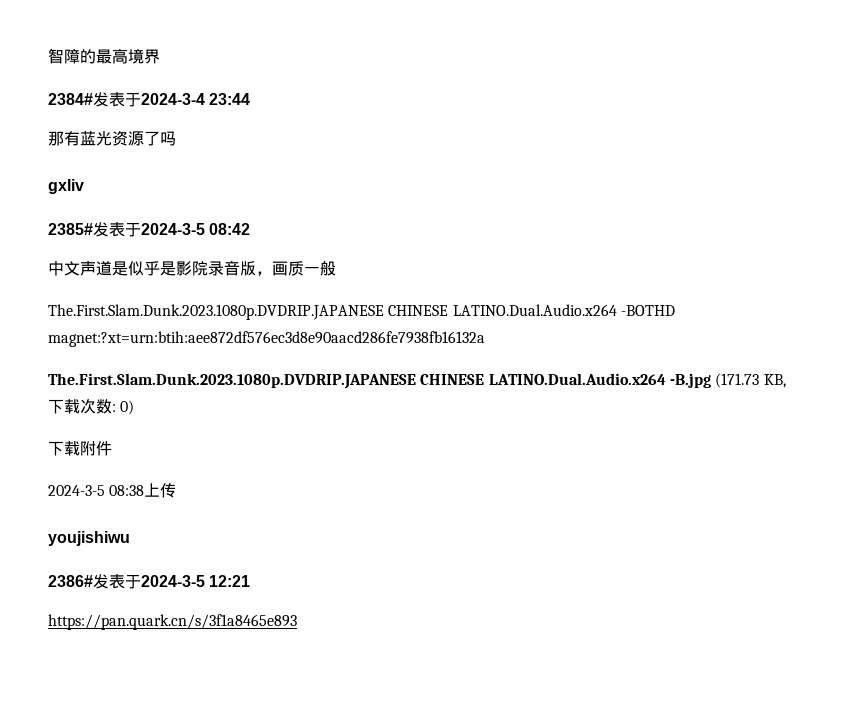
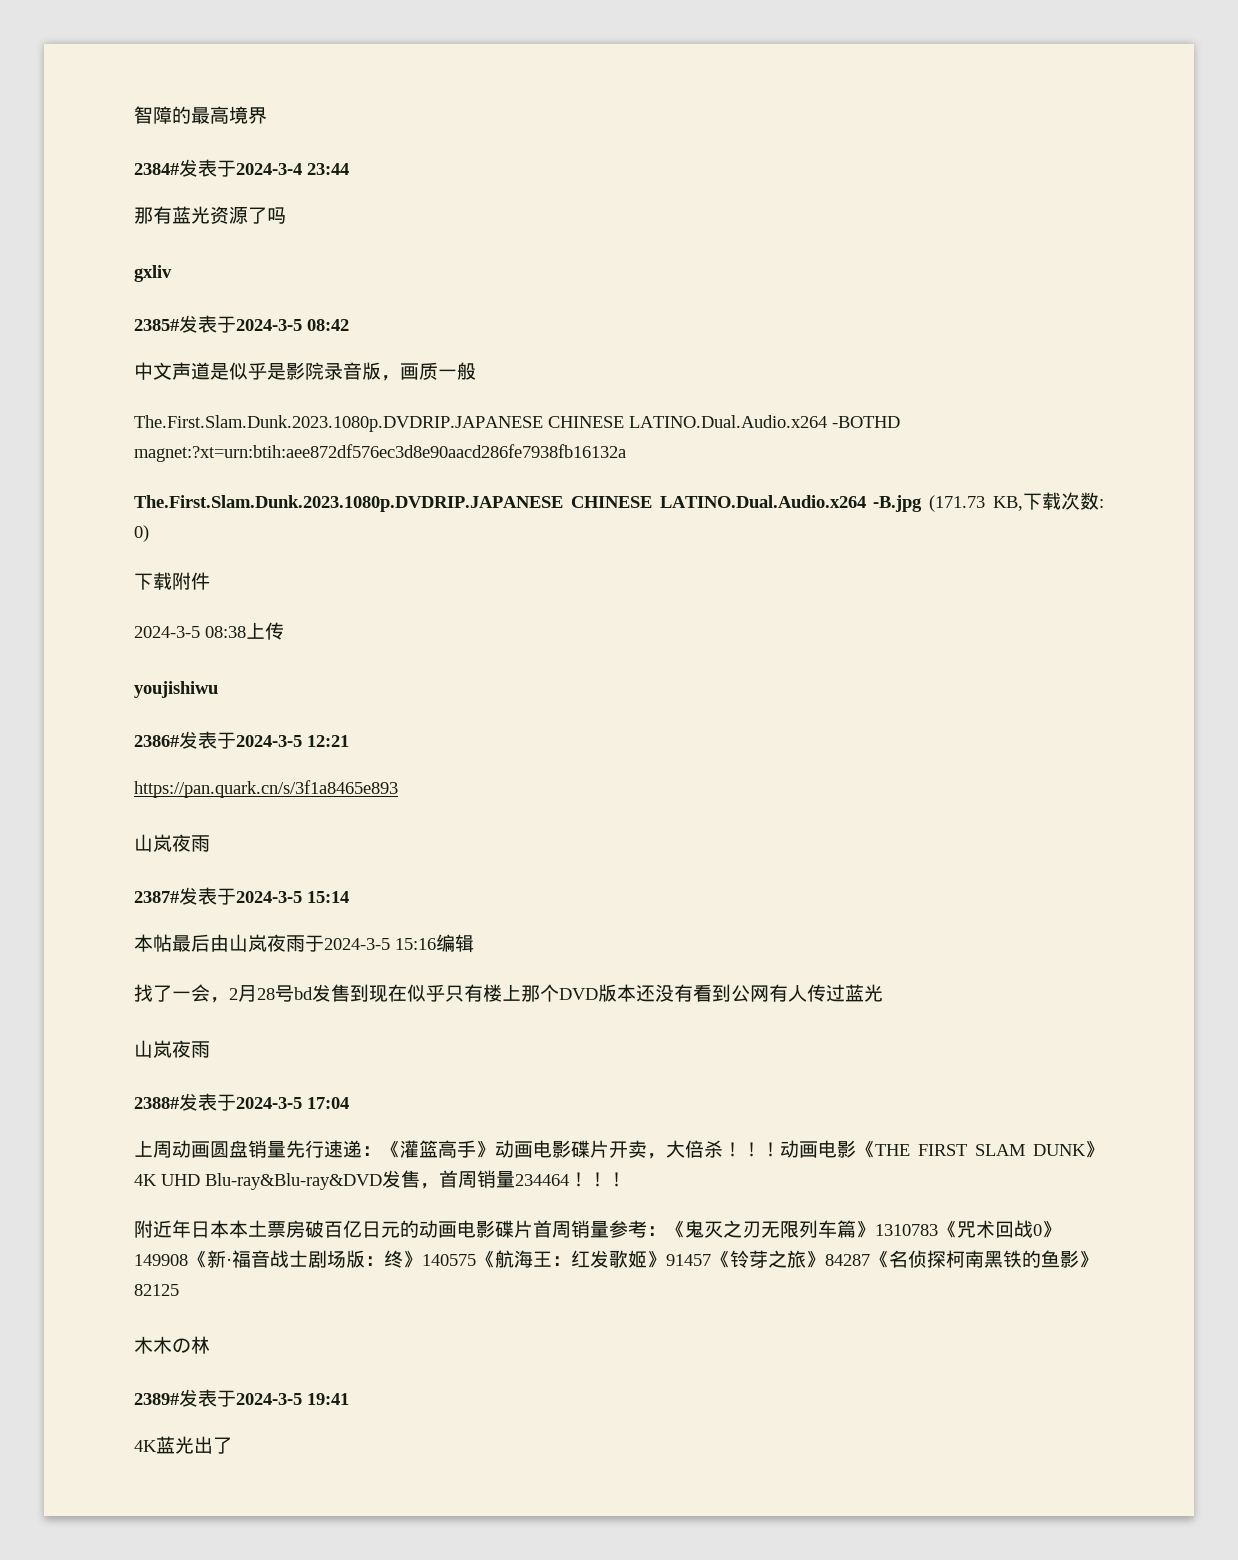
  https://pan.quark.cn/s/3f1a8465e893
+ 山岚夜雨
+ 2387#发表于2024-3-5 15:14
+ 本帖最后由山岚夜雨于2024-3-5 15:16编辑
+ 找了一会，2月28号bd发售到现在似乎只有楼上那个DVD版本还没有看到公网有人传过蓝光
+ 山岚夜雨
+ 2388#发表于2024-3-5 17:04
+ 上周动画圆盘销量先行速递：《灌篮高手》动画电影碟片开卖，大倍杀！！！动画电影《THE FIRST SLAM DUNK》4K UHD Blu-ray&Blu-ray&DVD发售，首周销量234464！！！
+ 附近年日本本土票房破百亿日元的动画电影碟片首周销量参考：《鬼灭之刃无限列车篇》1310783《咒术回战0》149908《新·福音战士剧场版：终》140575《航海王：红发歌姬》91457《铃芽之旅》84287《名侦探柯南黑铁的鱼影》82125
+ 木木の林
+ 2389#发表于2024-3-5 19:41
+ 4K蓝光出了

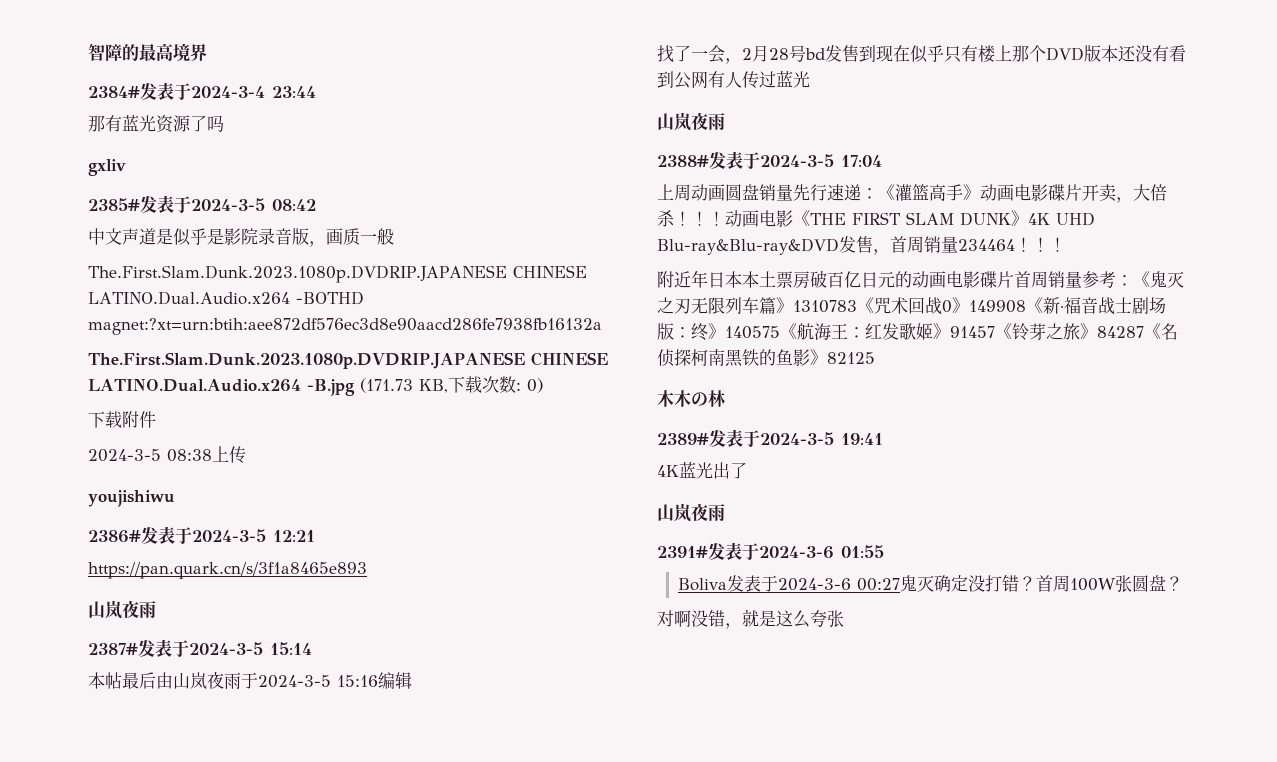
  4K蓝光出了
+ 山岚夜雨
+ 2391#发表于2024-3-6 01:55
+ Boliva发表于2024-3-6 00:27鬼灭确定没打错？首周100W张圆盘？
+ 对啊没错，就是这么夸张

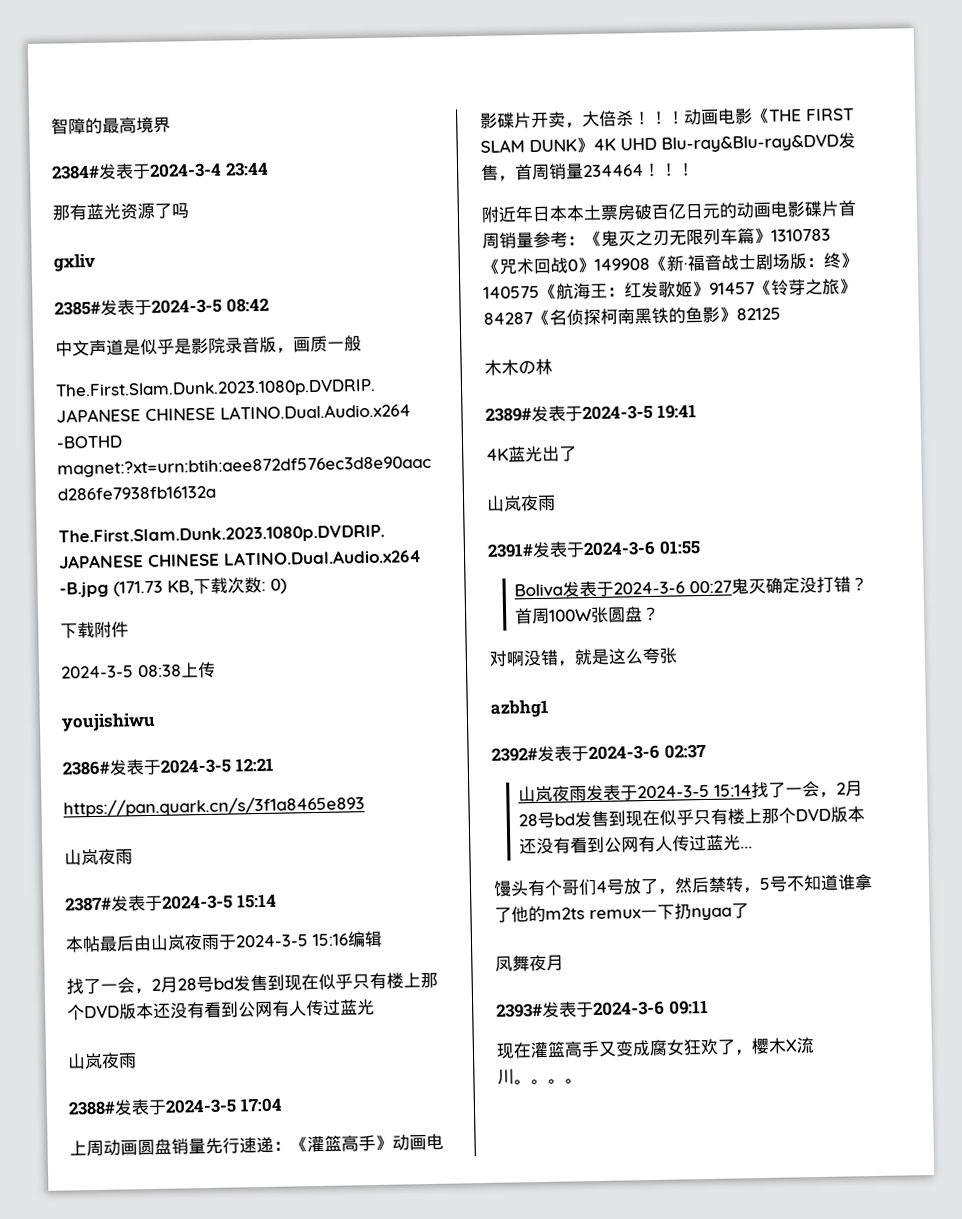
+ azbhg1
+ 2392#发表于2024-3-6 02:37
+ 山岚夜雨发表于2024-3-5 15:14找了一会，2月28号bd发售到现在似乎只有楼上那个DVD版本还没有看到公网有人传过蓝光...
+ 馒头有个哥们4号放了，然后禁转，5号不知道谁拿了他的m2ts remux一下扔nyaa了
+ 凤舞夜月
+ 2393#发表于2024-3-6 09:11
+ 现在灌篮高手又变成腐女狂欢了，樱木X流川。。。。

